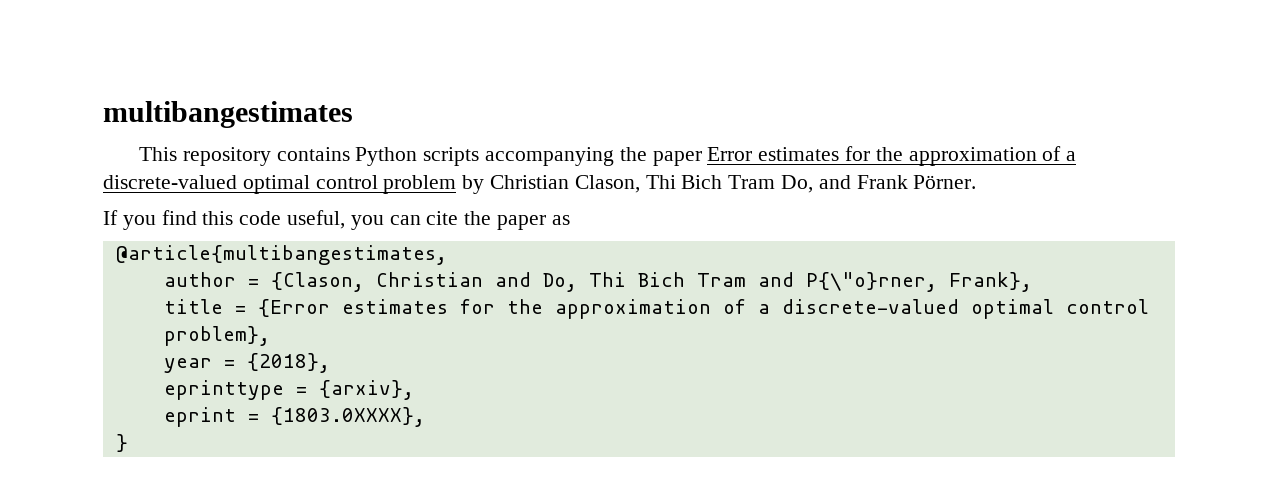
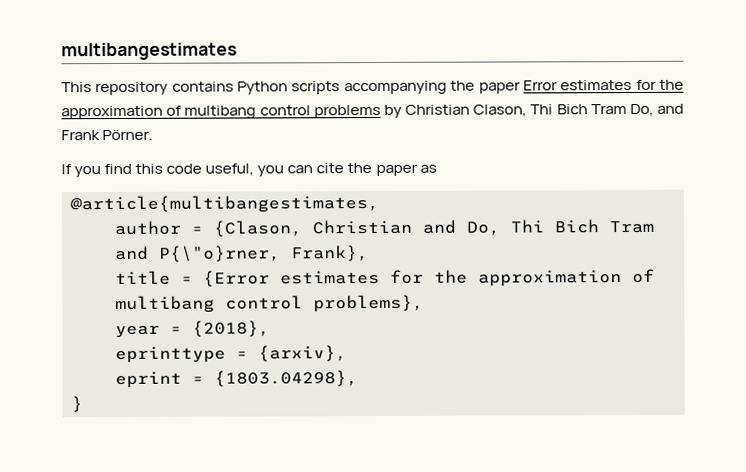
- This repository contains Python scripts accompanying the paper Error estimates for the approximation of a discrete-valued optimal control problem by Christian Clason, Thi Bich Tram Do, and Frank Pörner.
+ This repository contains Python scripts accompanying the paper Error estimates for the approximation of multibang control problems by Christian Clason, Thi Bich Tram Do, and Frank Pörner.
- title = {Error estimates for the approximation of a discrete-valued optimal control problem},
+ title = {Error estimates for the approximation of multibang control problems},
- eprint = {1803.0XXXX},
+ eprint = {1803.04298},

